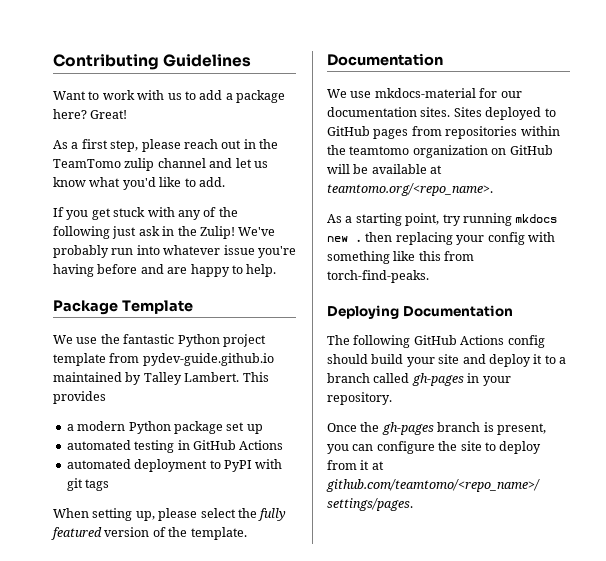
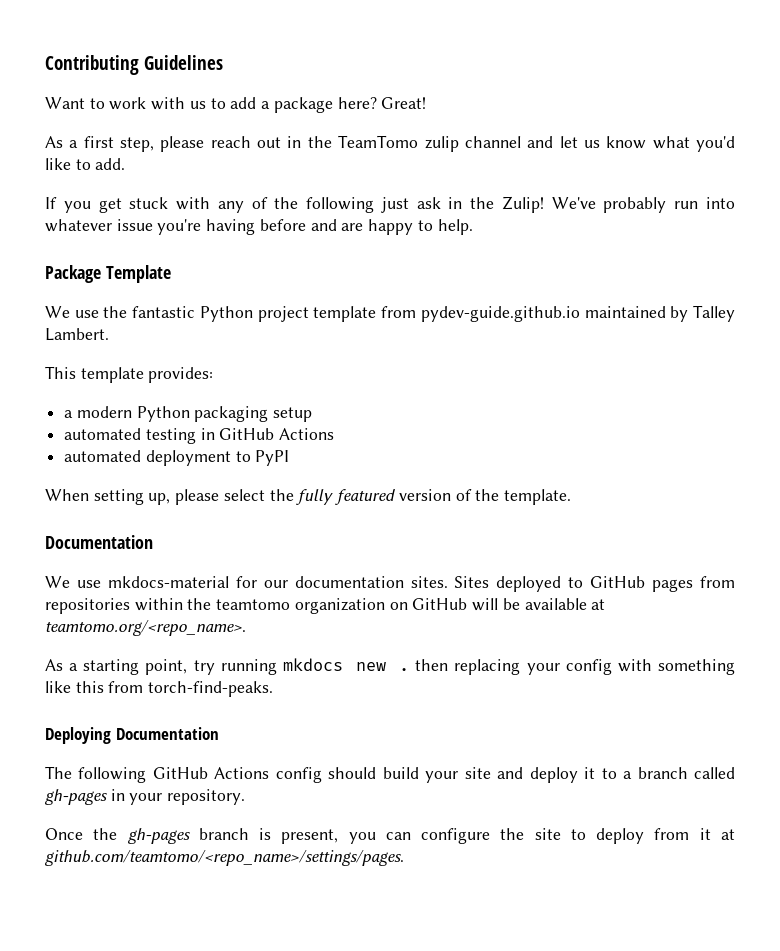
- We use the fantastic Python project template from pydev-guide.github.io maintained by Talley Lambert. This provides
+ We use the fantastic Python project template from pydev-guide.github.io maintained by Talley Lambert.
+ This template provides:
- a modern Python package set up
+ a modern Python packaging setup
- automated deployment to PyPI with git tags
+ automated deployment to PyPI

